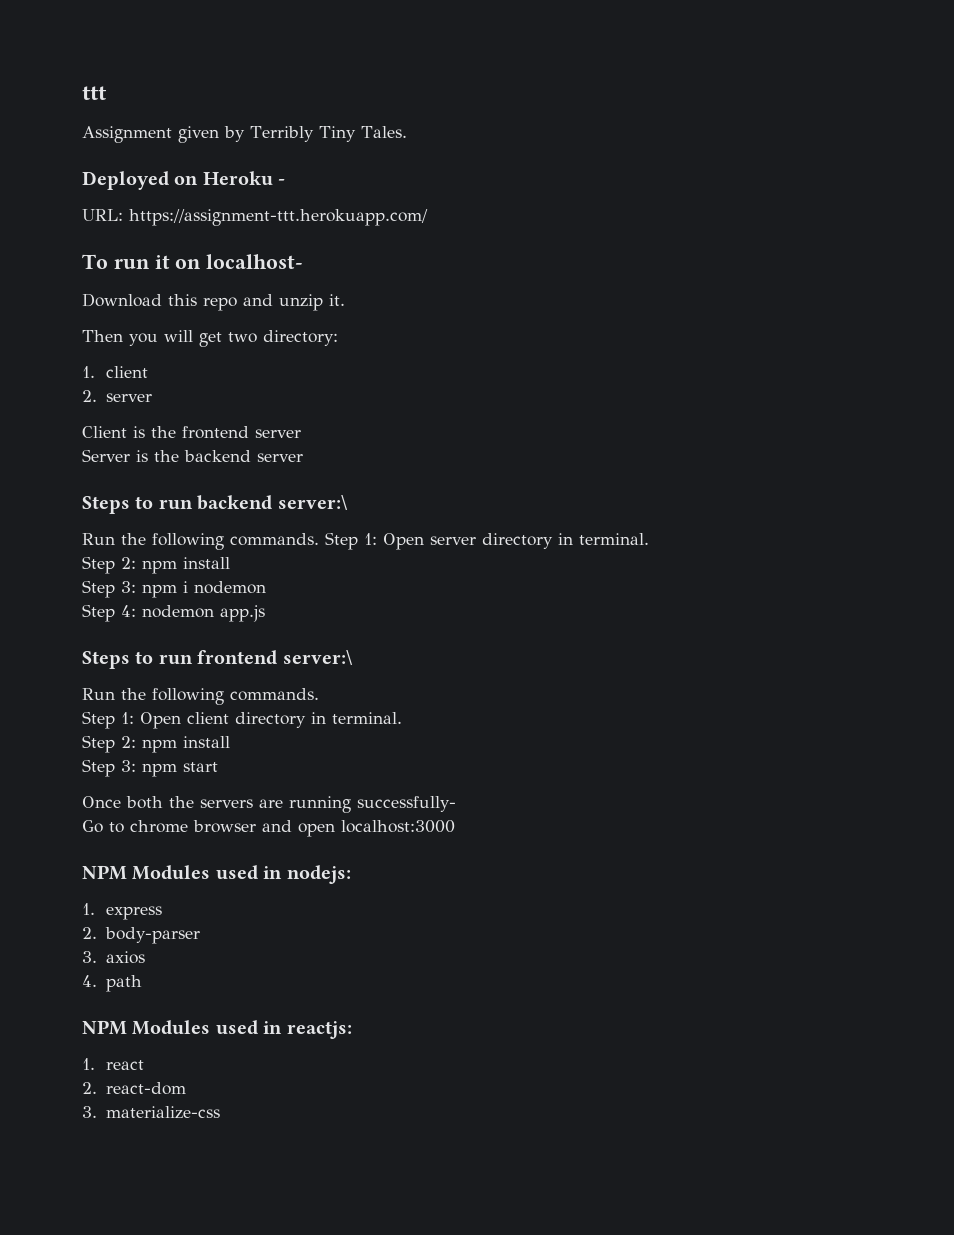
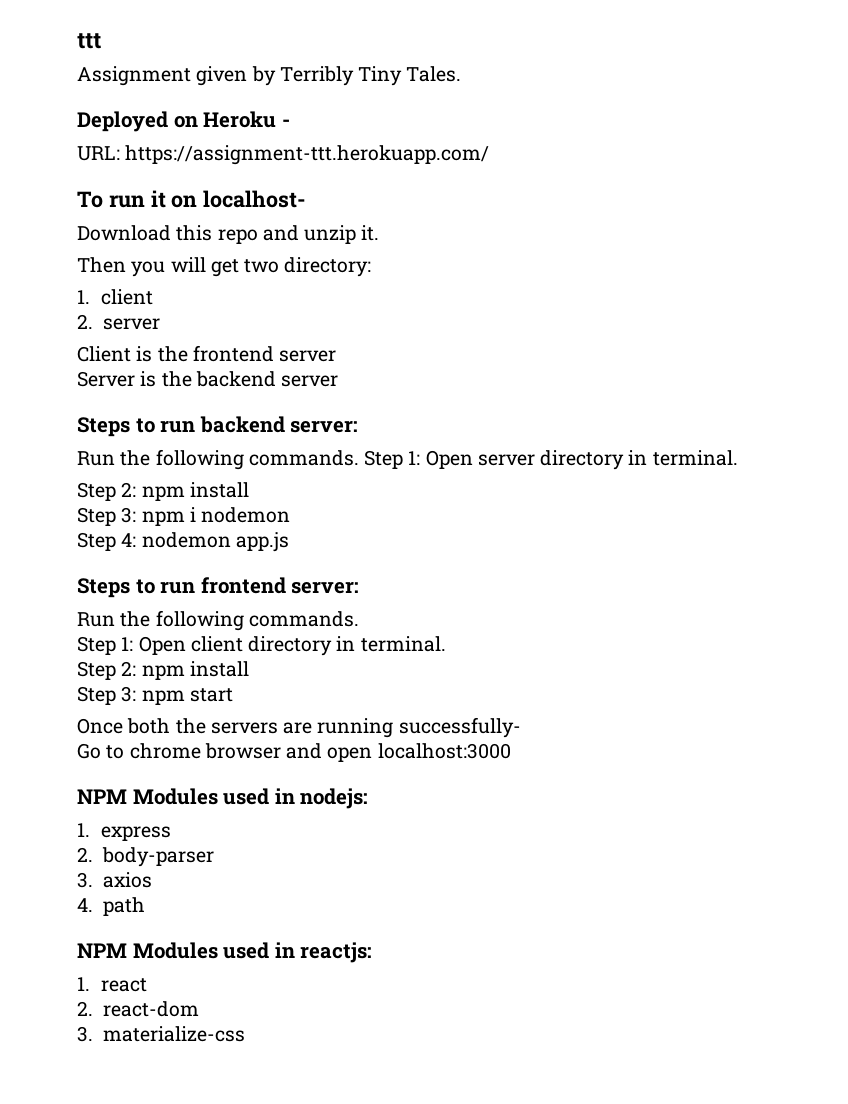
- Steps to run backend server:\
+ Steps to run backend server:
- Steps to run frontend server:\
+ Steps to run frontend server:

